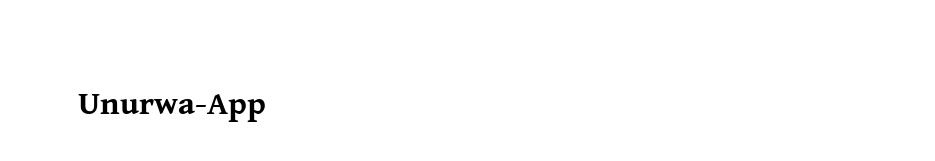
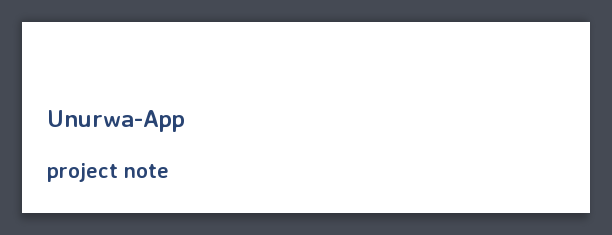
+ project note

